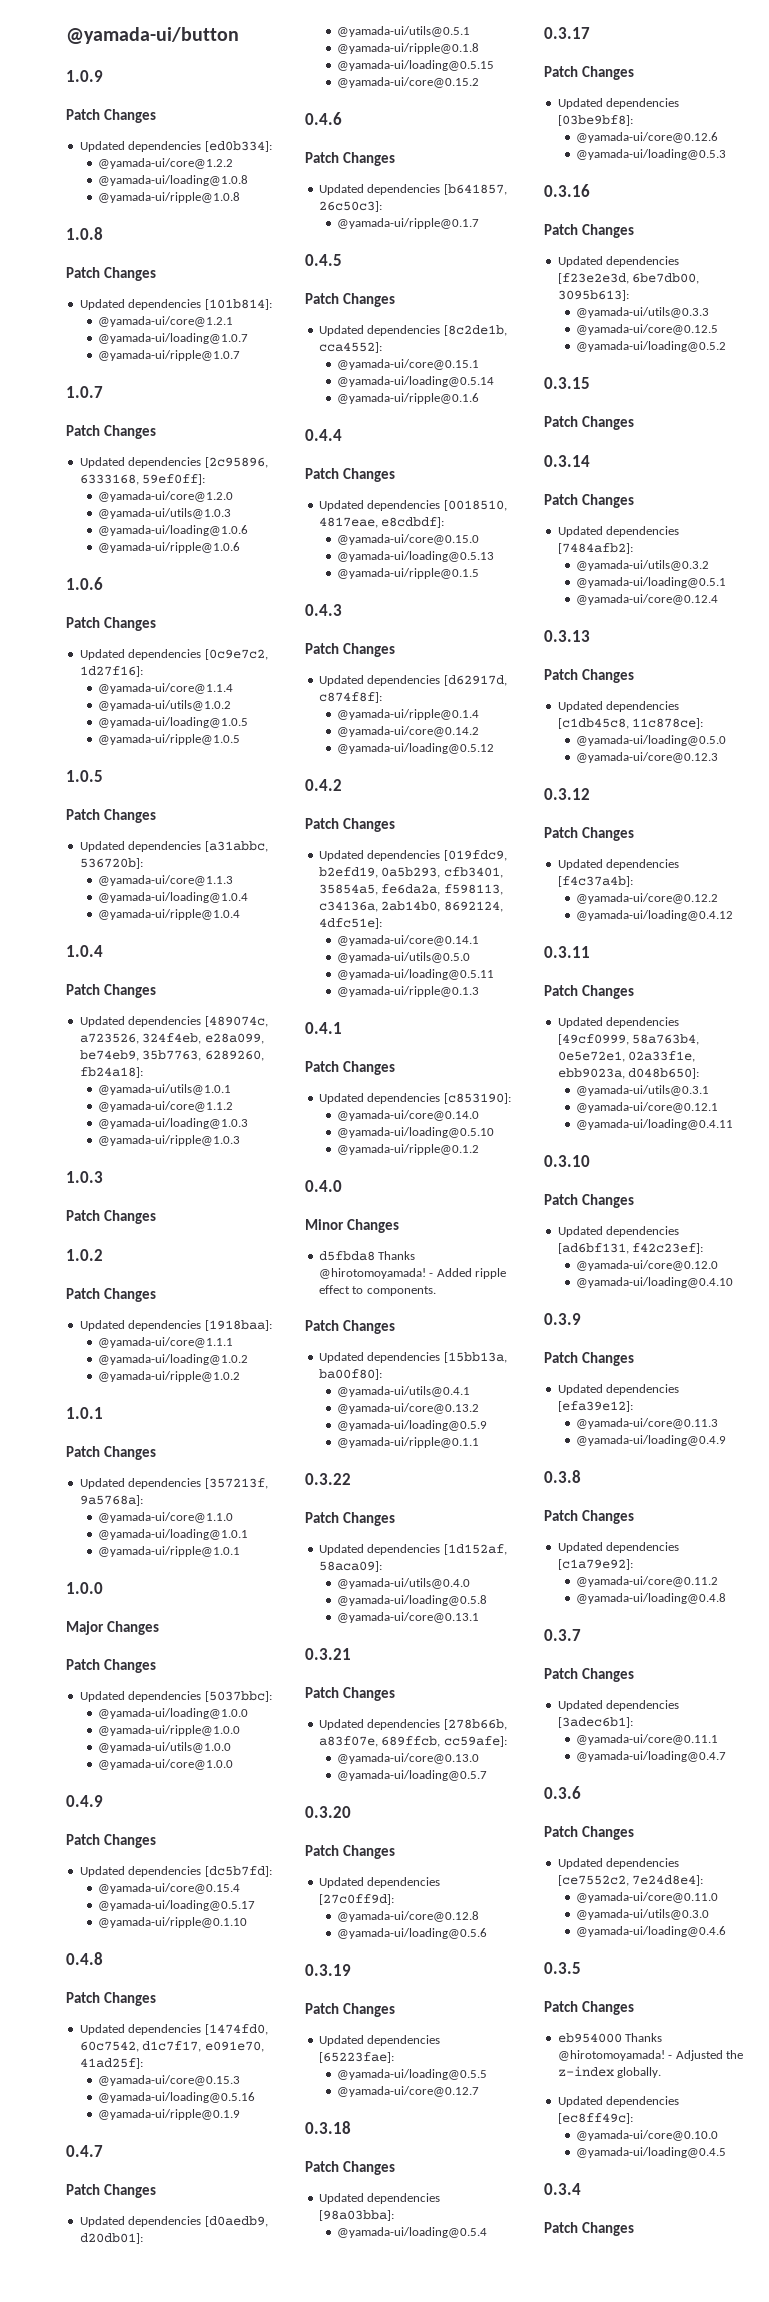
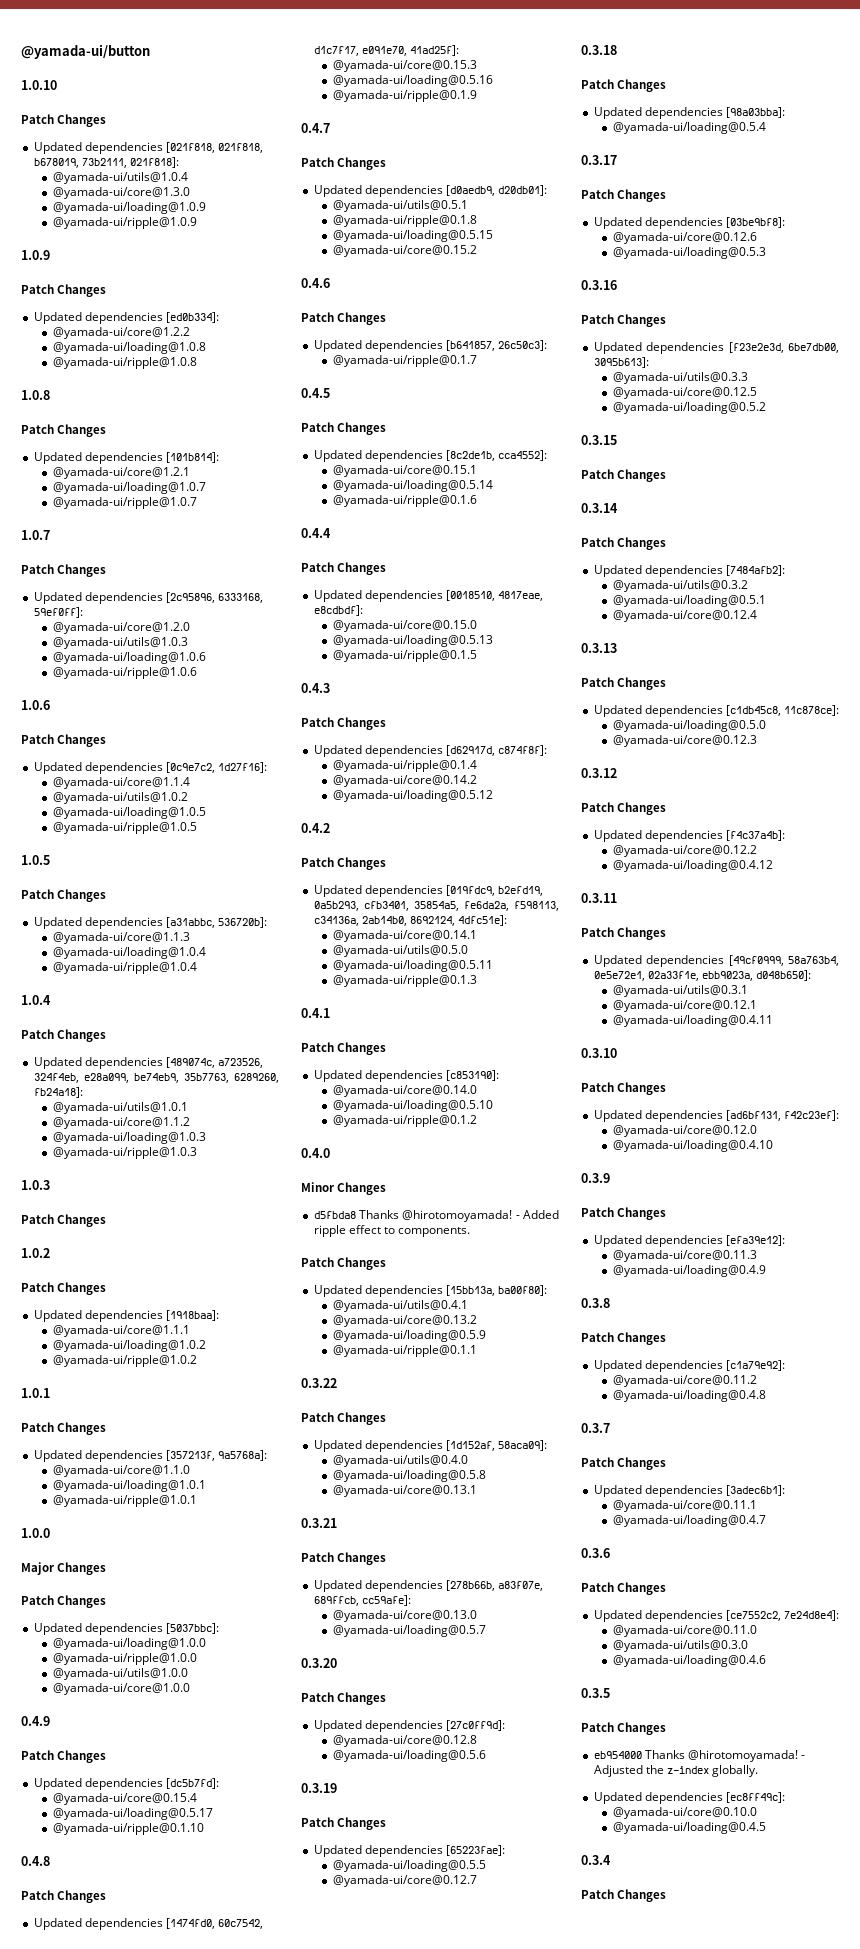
+ 1.0.10
+ Patch Changes
+ Updated dependencies [021f818, 021f818, b678019, 73b2111, 021f818]:
+ @yamada-ui/utils@1.0.4
+ @yamada-ui/core@1.3.0
+ @yamada-ui/loading@1.0.9
+ @yamada-ui/ripple@1.0.9

